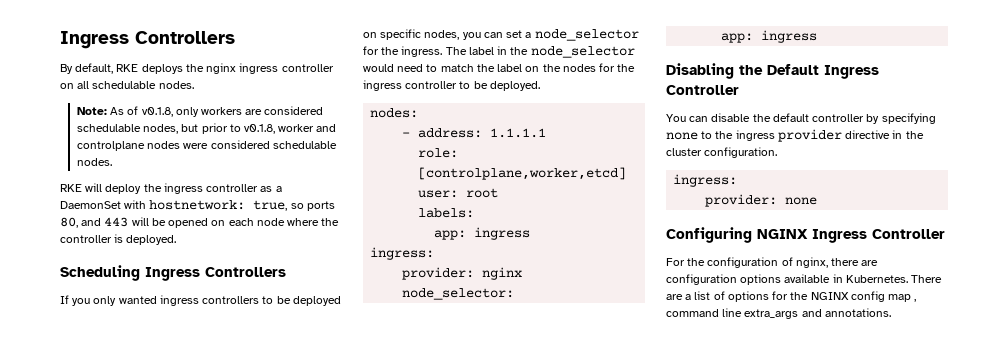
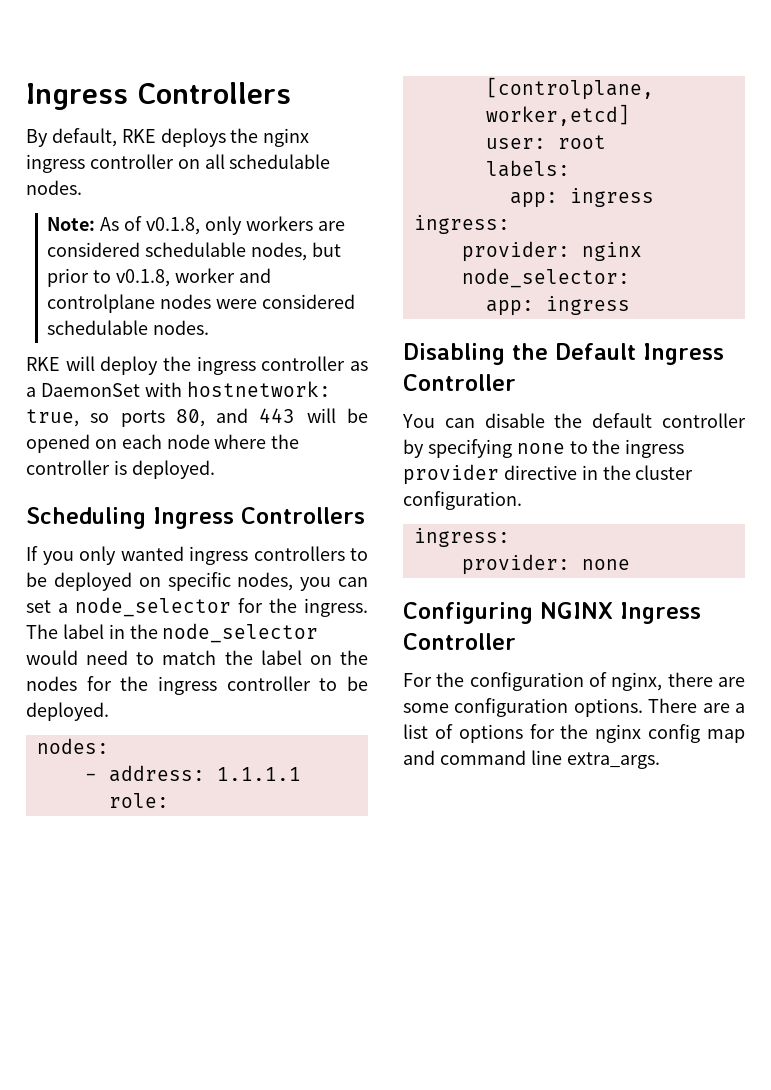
- For the configuration of nginx, there are configuration options available in Kubernetes.
+ For the configuration of nginx, there are some configuration options.
- There are a list of options for the NGINX config map , command line extra_args and annotations.
+ There are a list of options for the nginx config map and command line extra_args.

